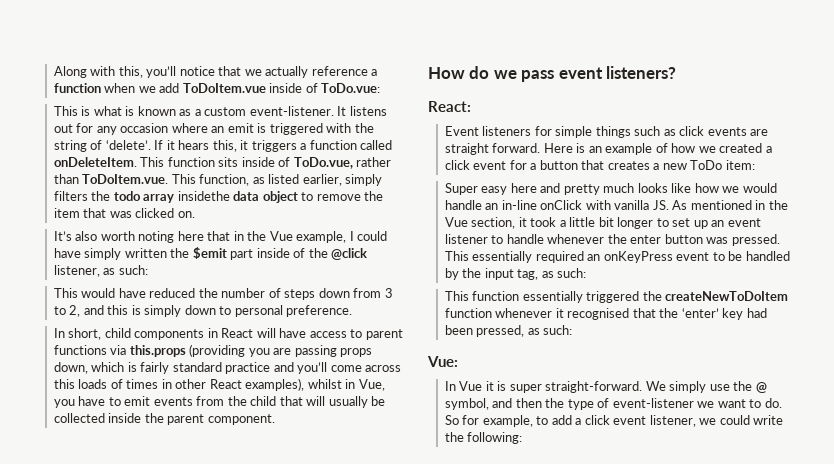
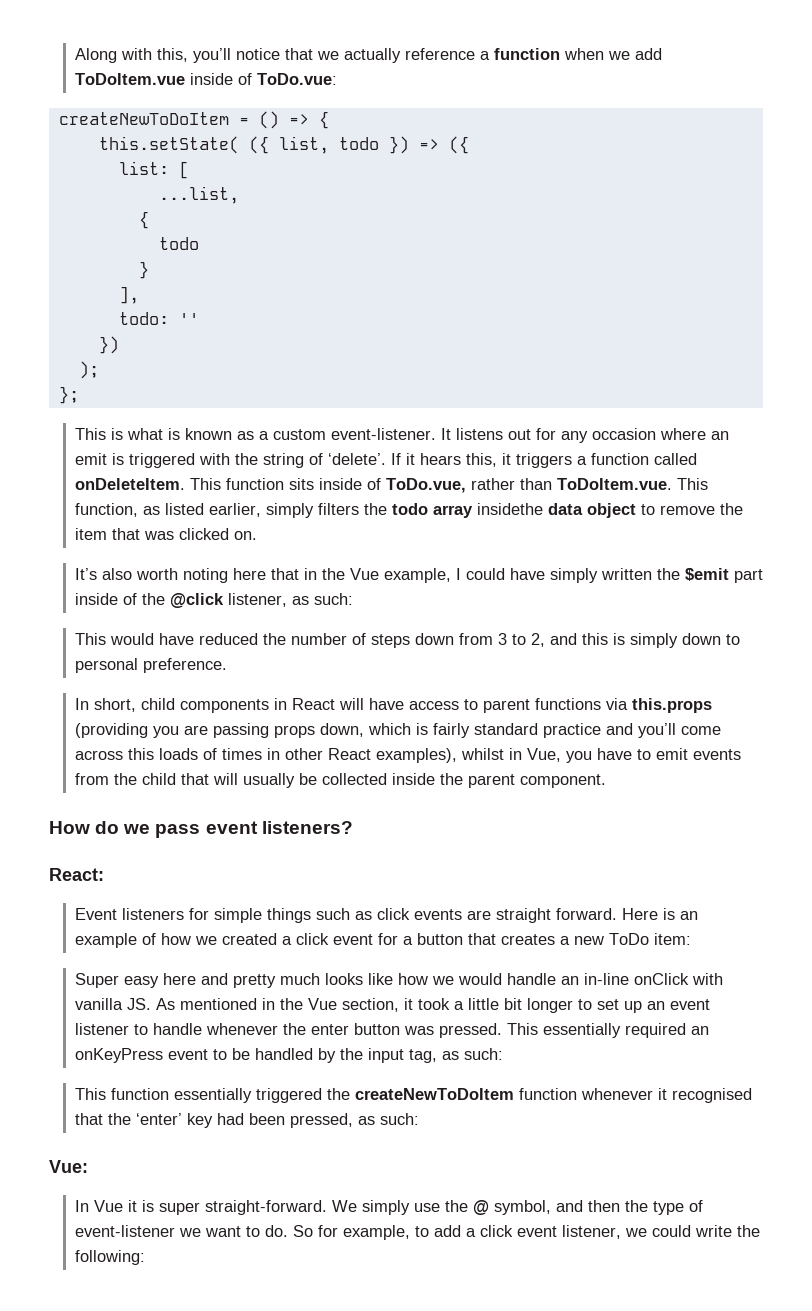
+ createNewToDoItem = () => {
+ this.setState( ({ list, todo }) => ({
+ list: [
+ ...list,
+ {
+ todo
+ }
+ ],
+ todo: ''
+ })
+ );
+ };

